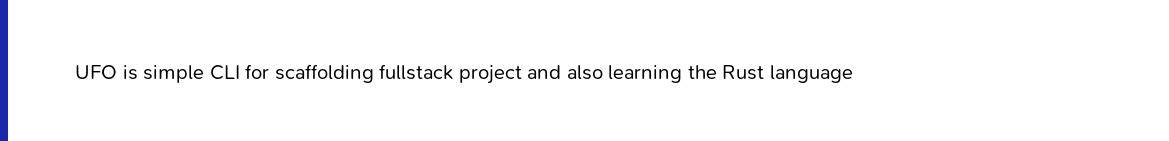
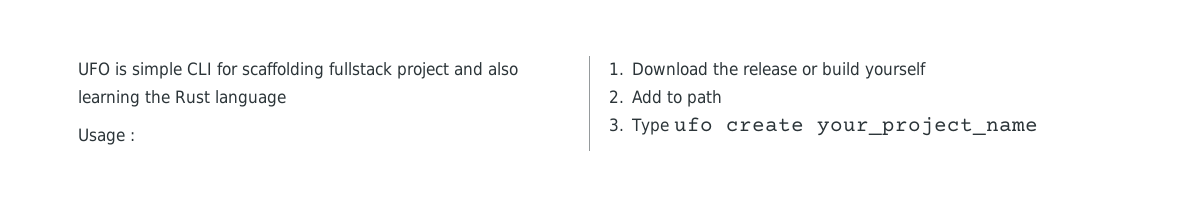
+ Usage :
+ 1. Download the release or build yourself
+ 2. Add to path
+ 3. Type ufo create your_project_name

